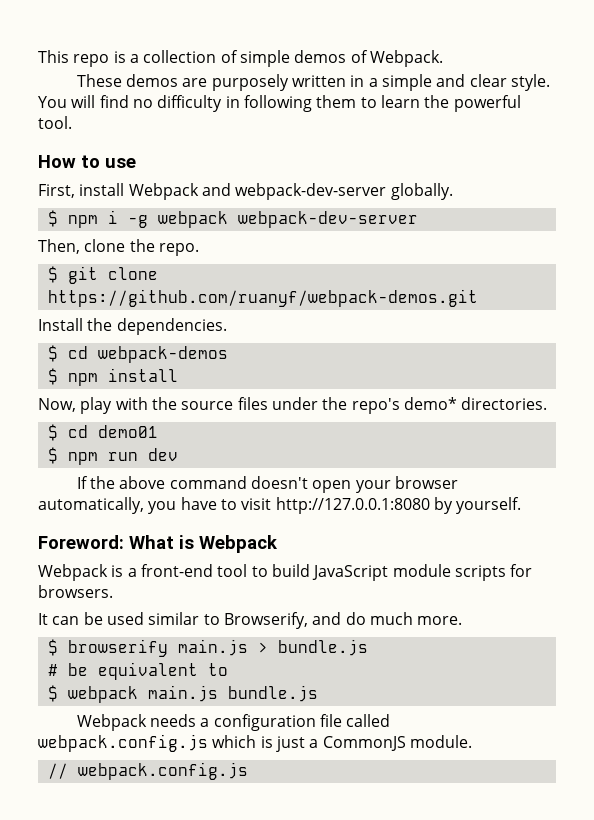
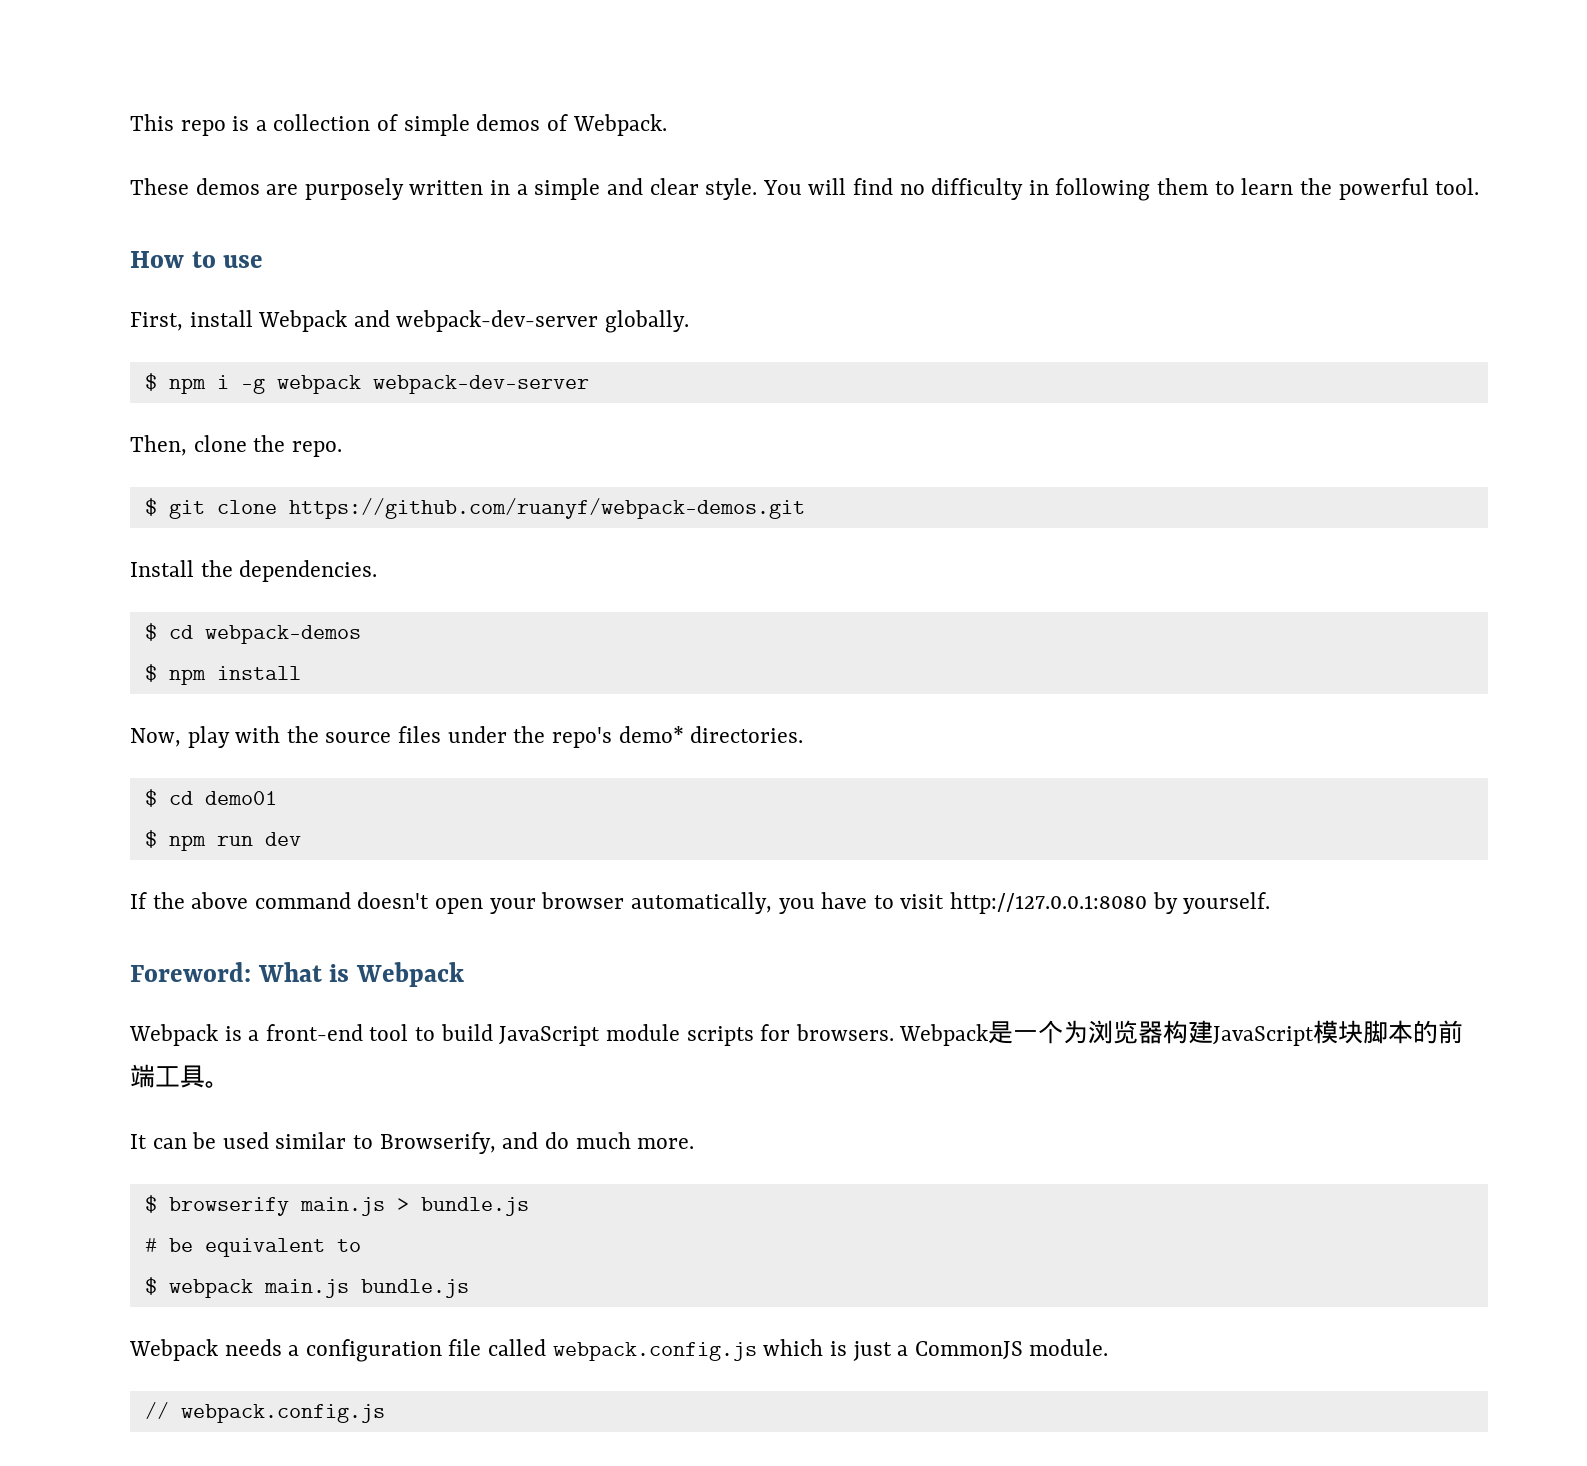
+ Webpack是一个为浏览器构建JavaScript模块脚本的前端工具。

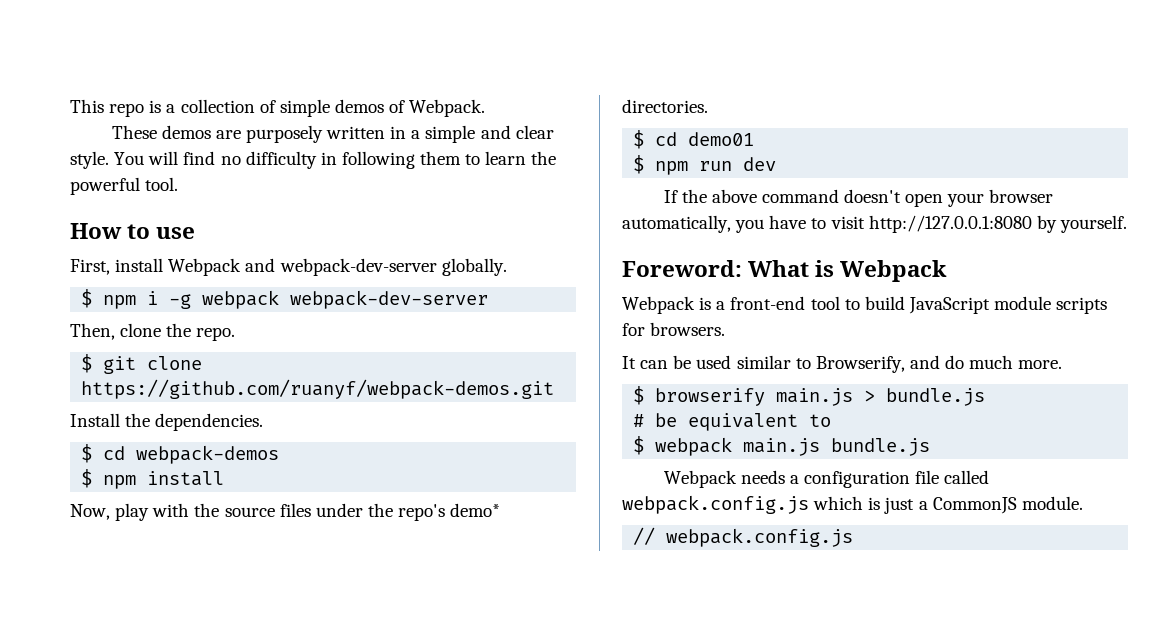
- Webpack是一个为浏览器构建JavaScript模块脚本的前端工具。

